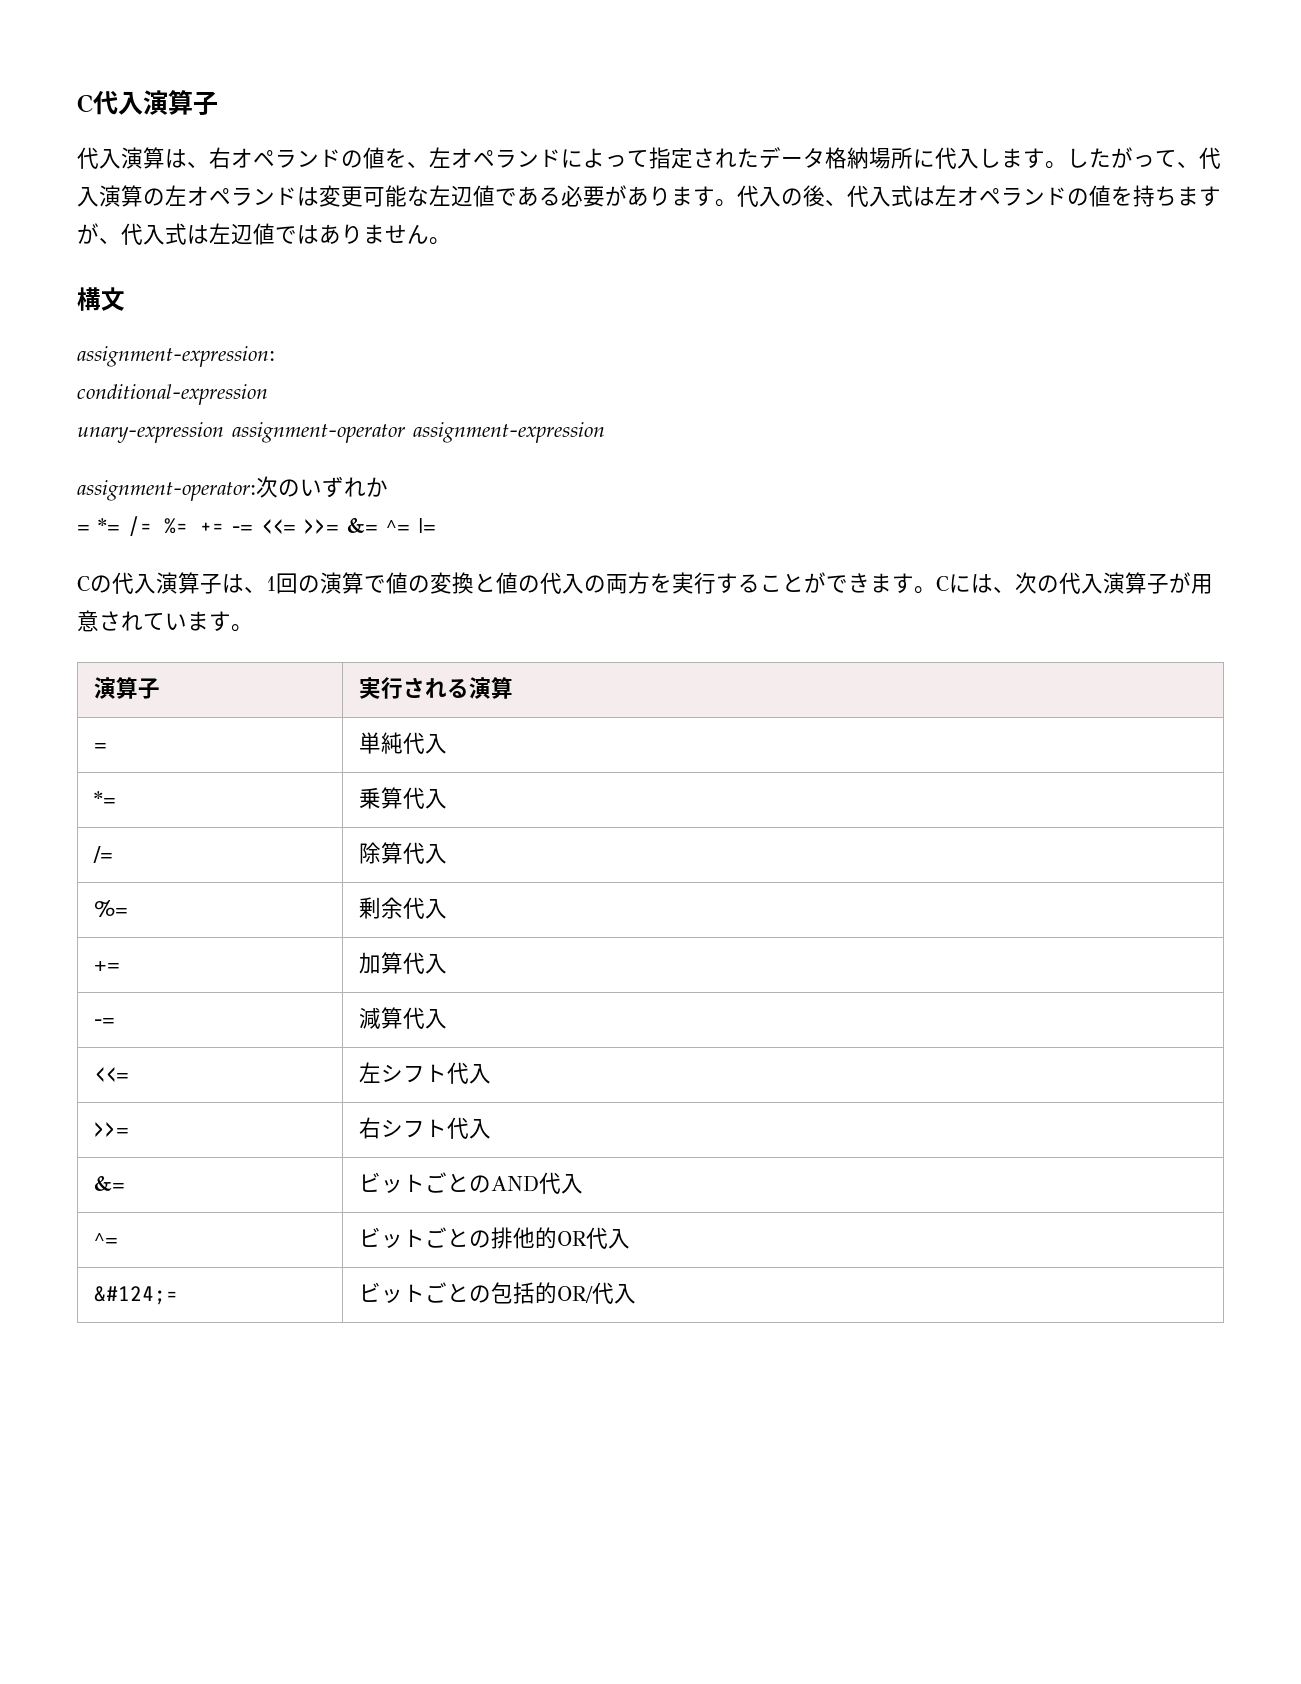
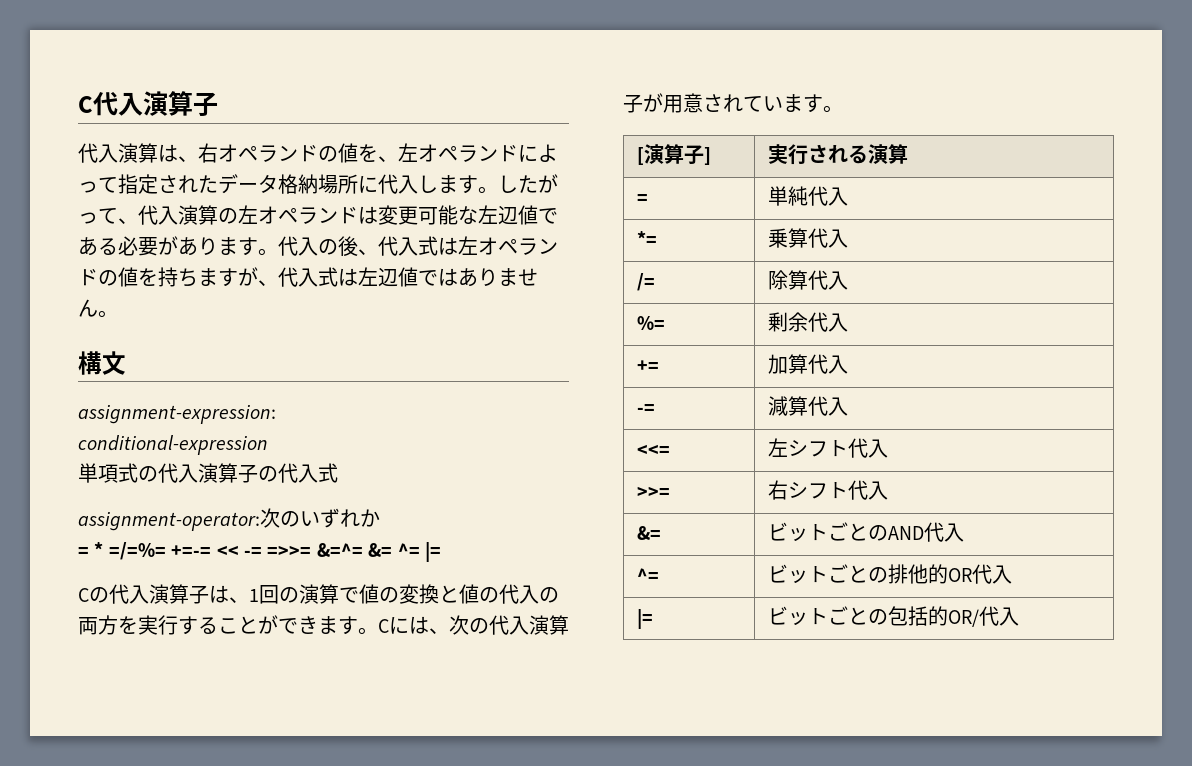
- unary-expression assignment-operator assignment-expression
+ 単項式の代入演算子の代入式
- = *= /= %= += -= <<= >>= &= ^= |=
+ = * =/=%= +=-= << -= =>>= &=^= &= ^= |=
- 演算子 | 実行される演算
+ [演算子] | 実行される演算
- &#124;= | ビットごとの包括的OR/代入
+ |= | ビットごとの包括的OR/代入

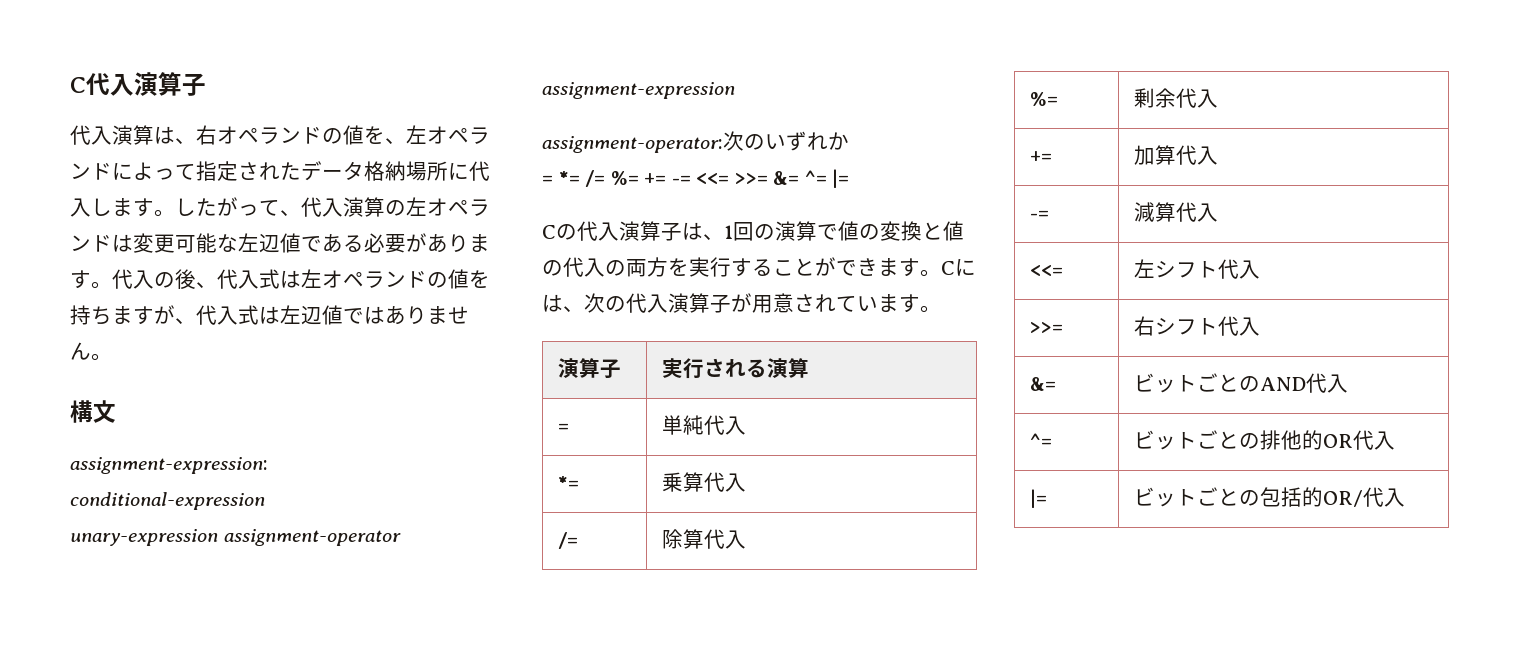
- 単項式の代入演算子の代入式
+ unary-expression assignment-operator assignment-expression
- = * =/=%= +=-= << -= =>>= &=^= &= ^= |=
+ = *= /= %= += -= <<= >>= &= ^= |=
- [演算子] | 実行される演算
+ 演算子 | 実行される演算

